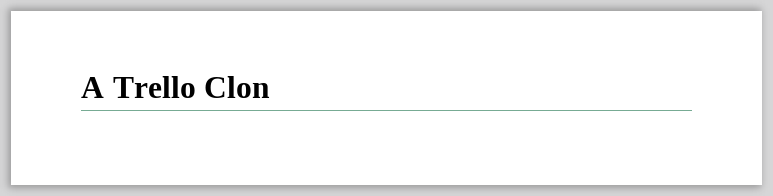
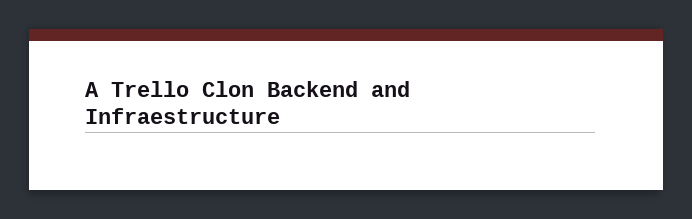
- A Trello Clon
+ A Trello Clon Backend and Infraestructure

